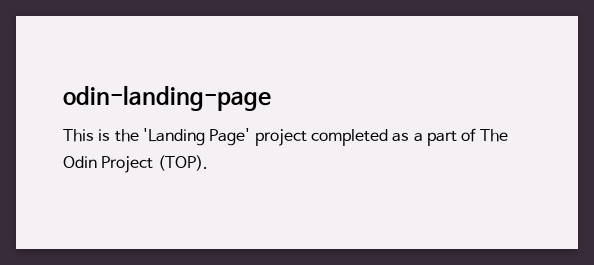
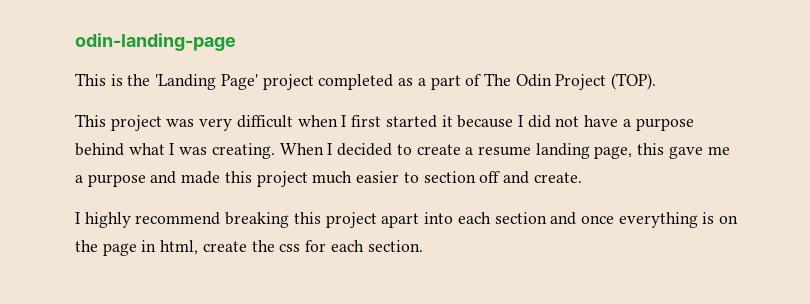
+ This project was very difficult when I first started it because I did not have a purpose behind what I was creating. When I decided to create a resume landing page, this gave me a purpose and made this project much easier to section off and create.
+ I highly recommend breaking this project apart into each section and once everything is on the page in html, create the css for each section.

